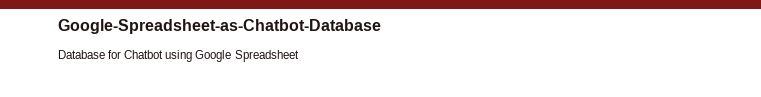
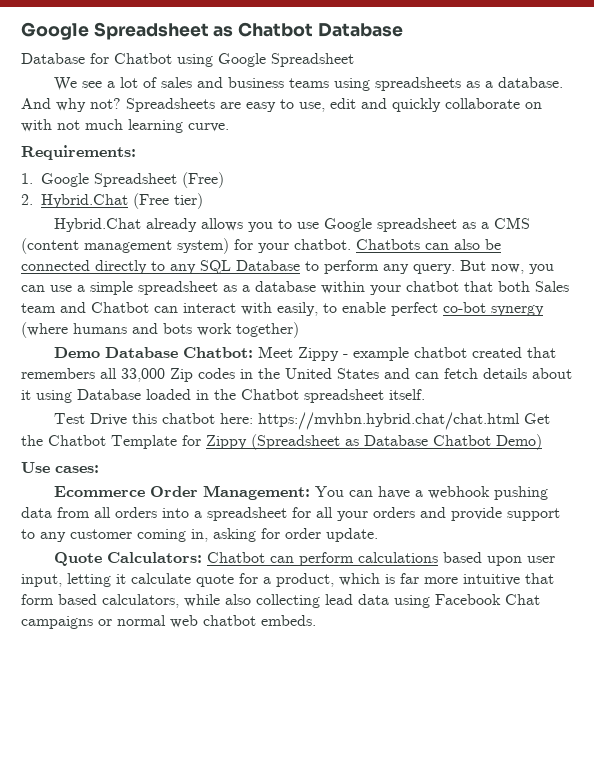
- Google-Spreadsheet-as-Chatbot-Database
+ Google Spreadsheet as Chatbot Database
+ We see a lot of sales and business teams using spreadsheets as a database. And why not? Spreadsheets are easy to use, edit and quickly collaborate on with not much learning curve.
+ Requirements:
+ 1. Google Spreadsheet (Free)
+ 2. Hybrid.Chat (Free tier)
+ Hybrid.Chat already allows you to use Google spreadsheet as a CMS (content management system) for your chatbot. Chatbots can also be connected directly to any SQL Database to perform any query. But now, you can use a simple spreadsheet as a database within your chatbot that both Sales team and Chatbot can interact with easily, to enable perfect co-bot synergy (where humans and bots work together)
+ Demo Database Chatbot: Meet Zippy - example chatbot created that remembers all 33,000 Zip codes in the United States and can fetch details about it using Database loaded in the Chatbot spreadsheet itself.
+ Test Drive this chatbot here: https://mvhbn.hybrid.chat/chat.html Get the Chatbot Template for Zippy (Spreadsheet as Database Chatbot Demo)
+ Use cases:
+ Ecommerce Order Management: You can have a webhook pushing data from all orders into a spreadsheet for all your orders and provide support to any customer coming in, asking for order update.
+ Quote Calculators: Chatbot can perform calculations based upon user input, letting it calculate quote for a product, which is far more intuitive that form based calculators, while also collecting lead data using Facebook Chat campaigns or normal web chatbot embeds.

